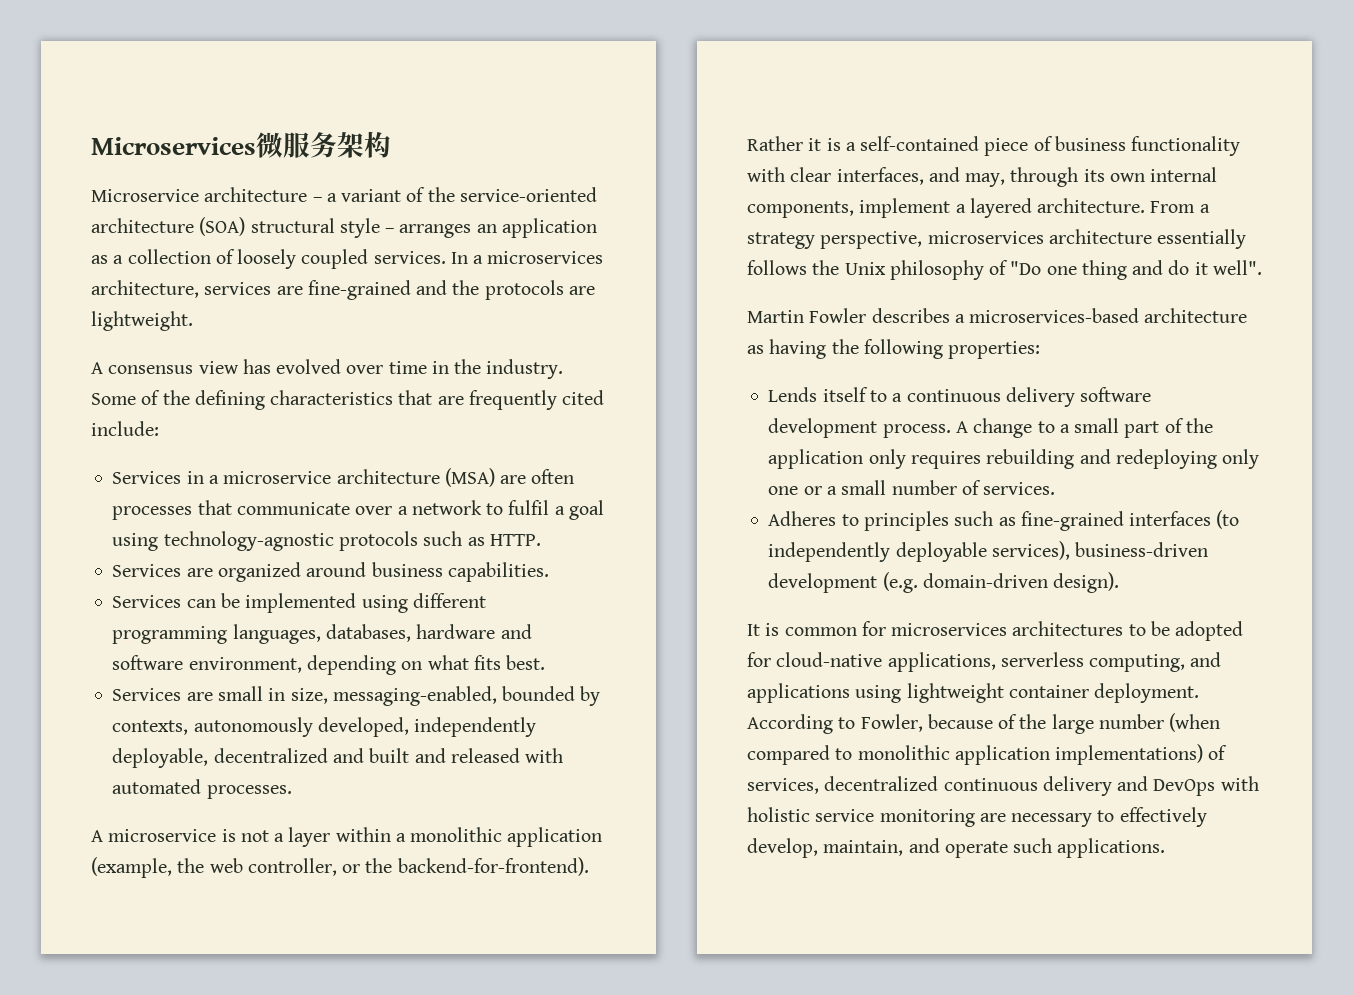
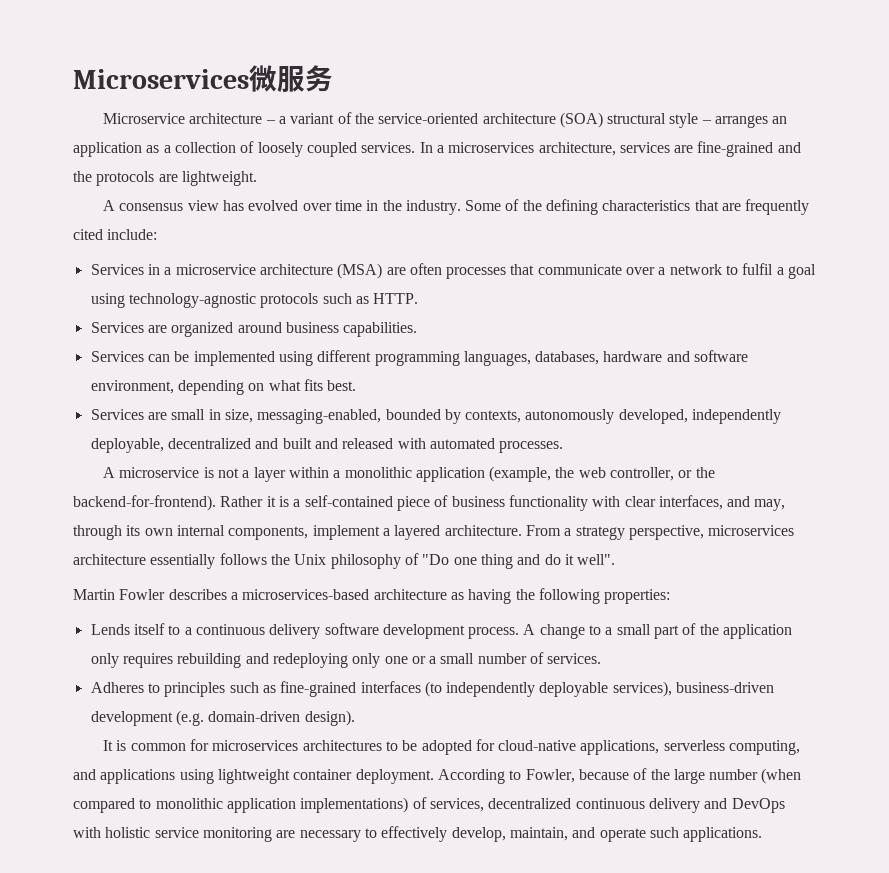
- Microservices微服务架构
+ Microservices微服务

